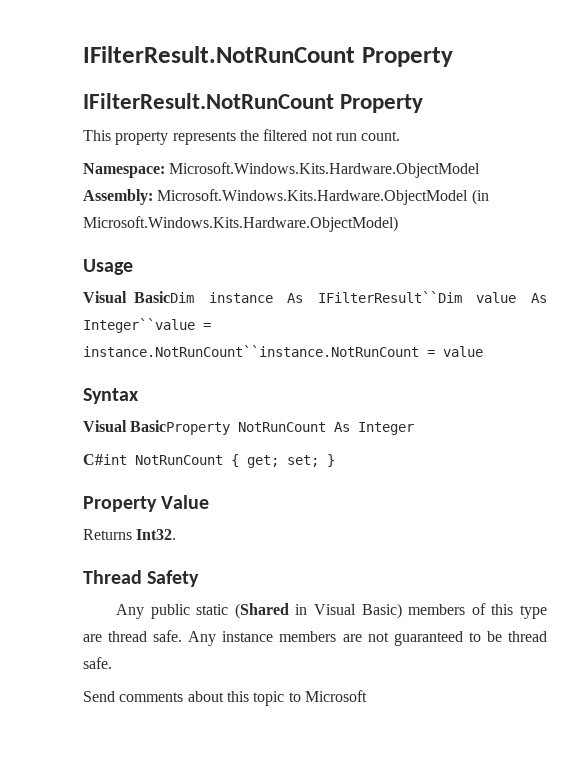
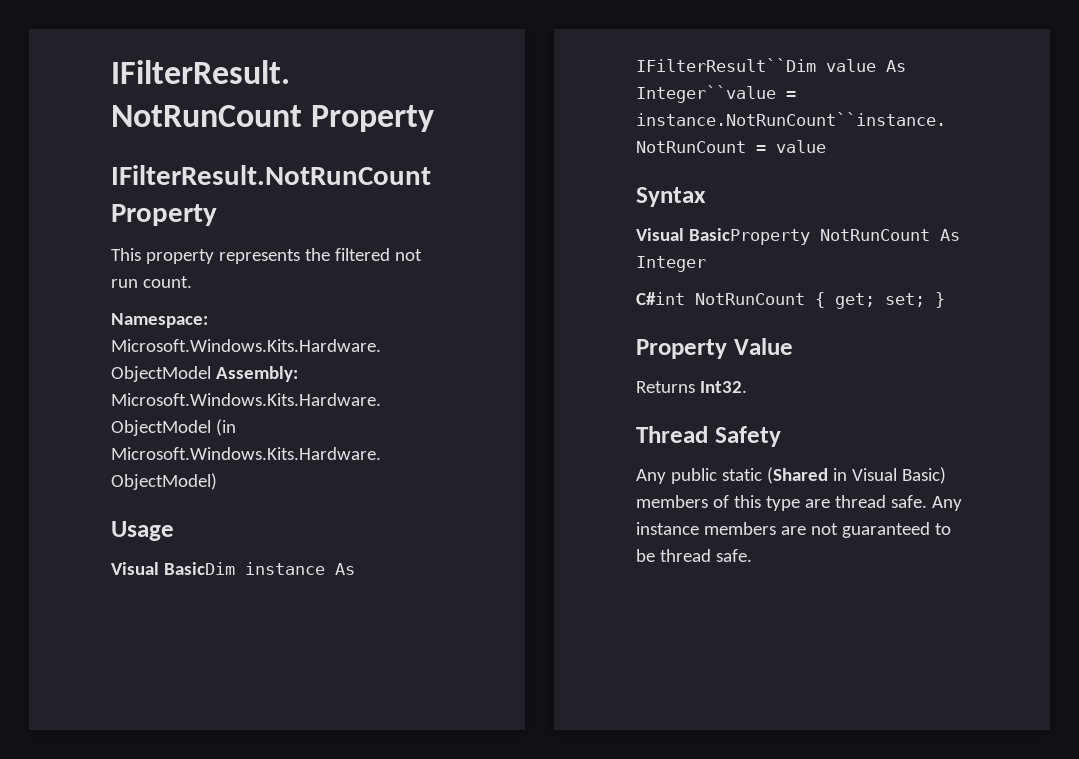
- Send comments about this topic to Microsoft

